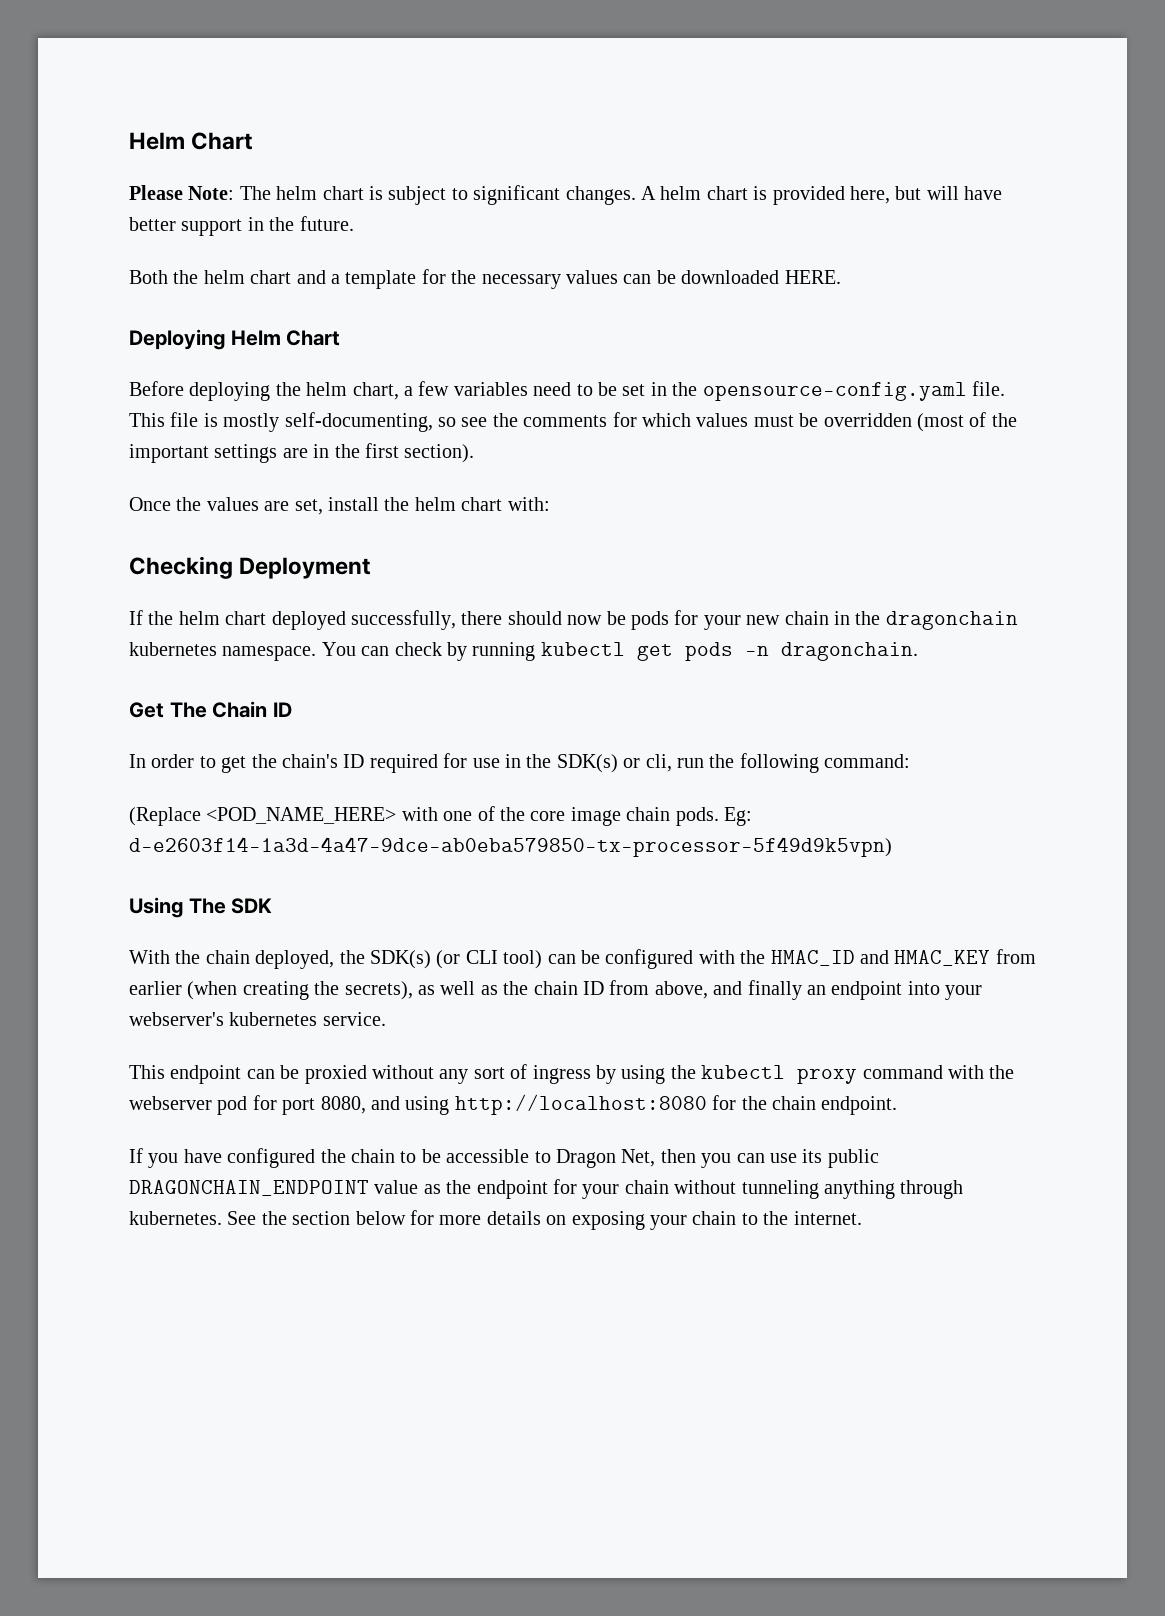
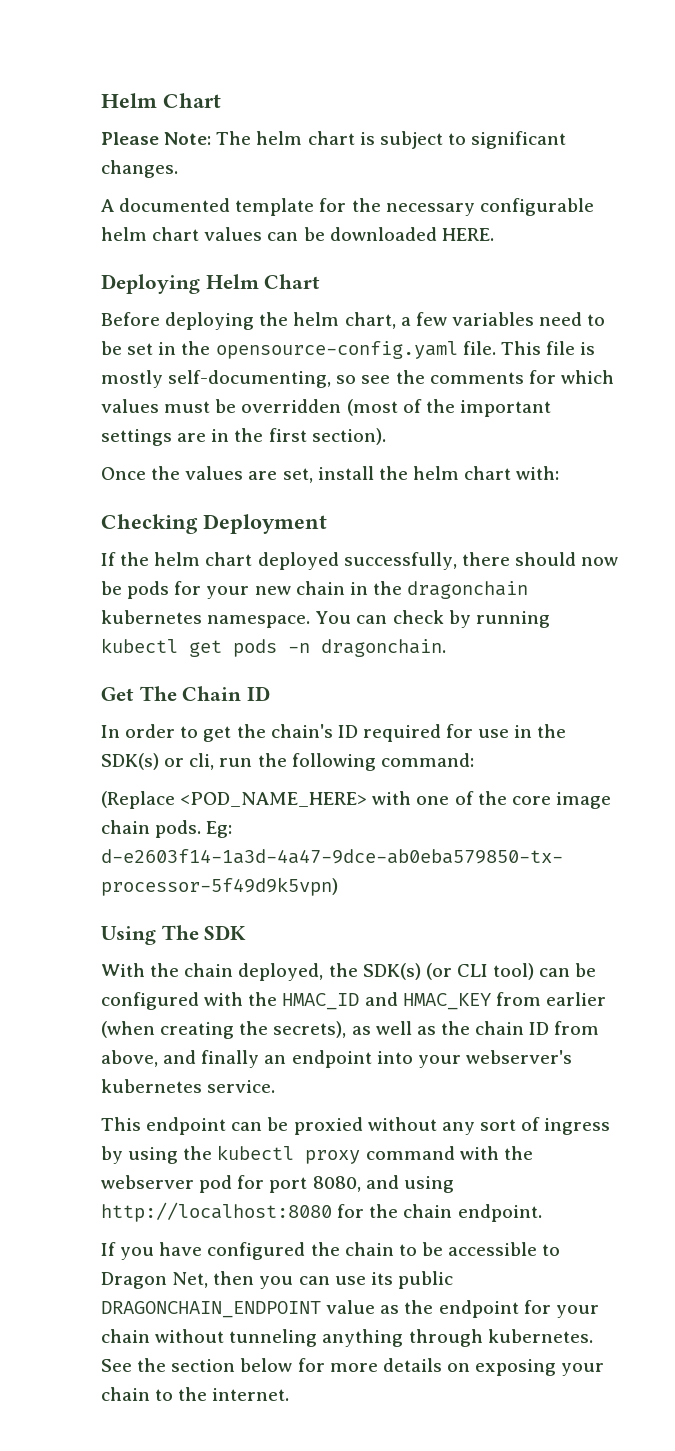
- Please Note: The helm chart is subject to significant changes. A helm chart is provided here, but will have better support in the future.
- Both the helm chart and a template for the necessary values can be downloaded HERE.
+ Please Note: The helm chart is subject to significant changes.
+ A documented template for the necessary configurable helm chart values can be downloaded HERE.

